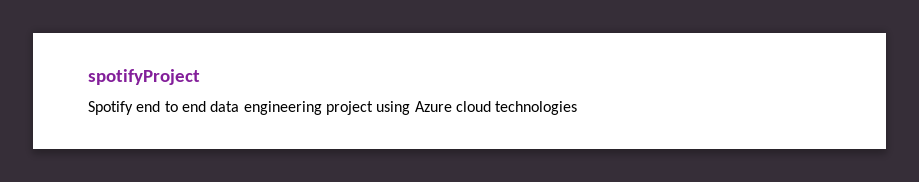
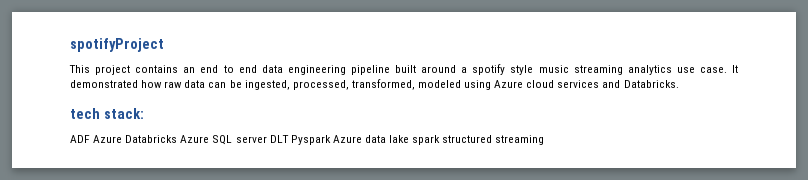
- Spotify end to end data engineering project using Azure cloud technologies
+ This project contains an end to end data engineering pipeline built around a spotify style music streaming analytics use case. It demonstrated how raw data can be ingested, processed, transformed, modeled using Azure cloud services and Databricks.
+ tech stack:
+ ADF Azure Databricks Azure SQL server DLT Pyspark Azure data lake spark structured streaming

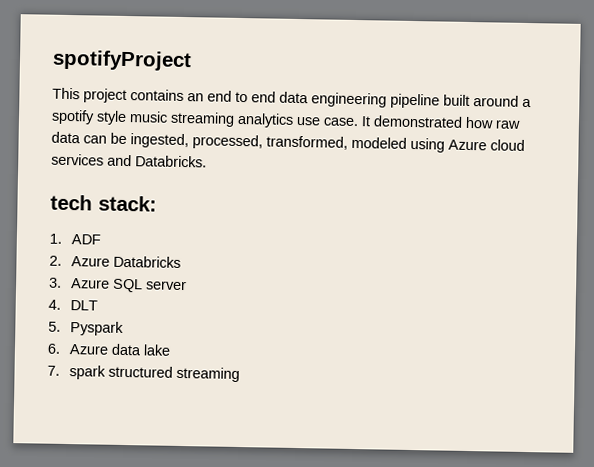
- ADF Azure Databricks Azure SQL server DLT Pyspark Azure data lake spark structured streaming
+ 1. ADF
+ 2. Azure Databricks
+ 3. Azure SQL server
+ 4. DLT
+ 5. Pyspark
+ 6. Azure data lake
+ 7. spark structured streaming

